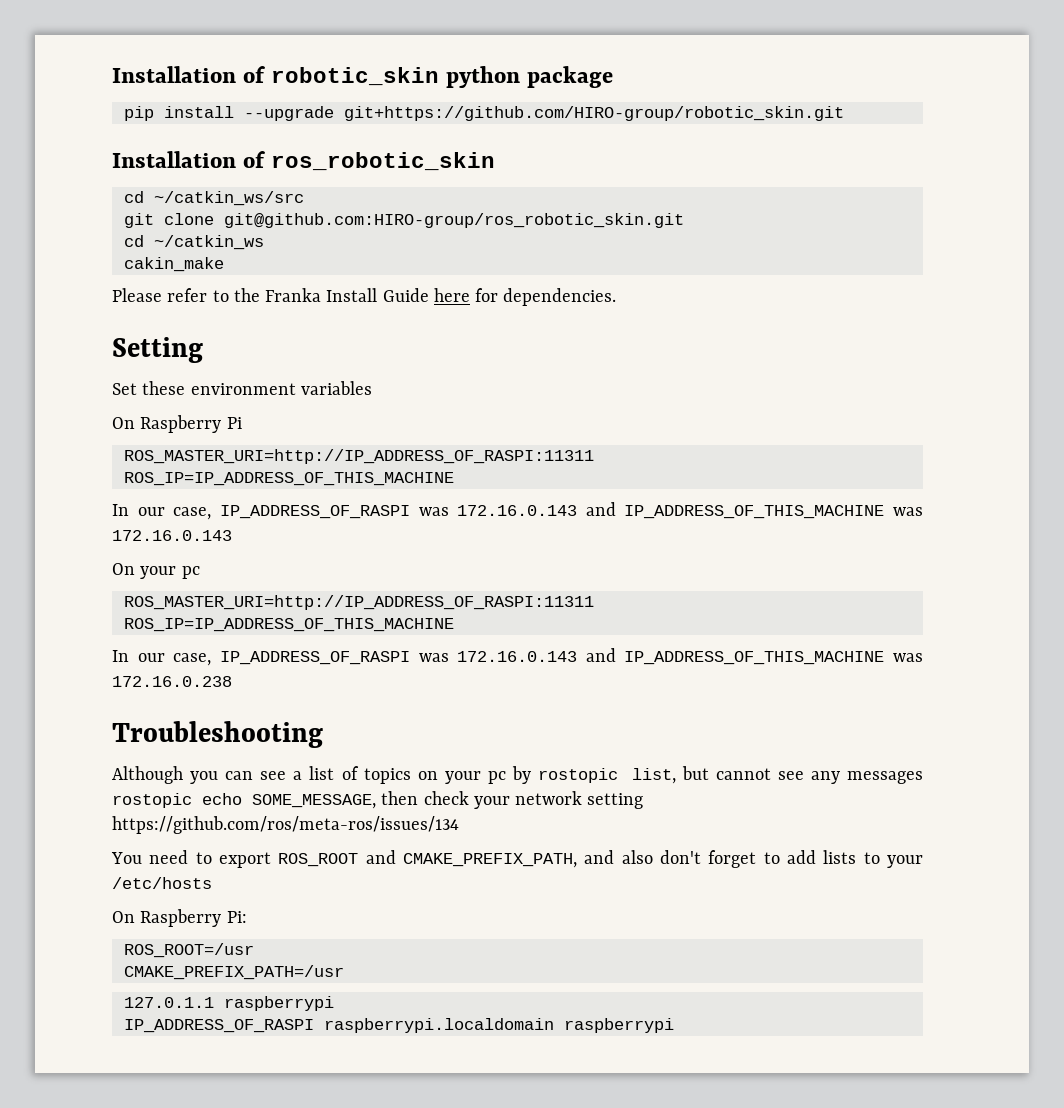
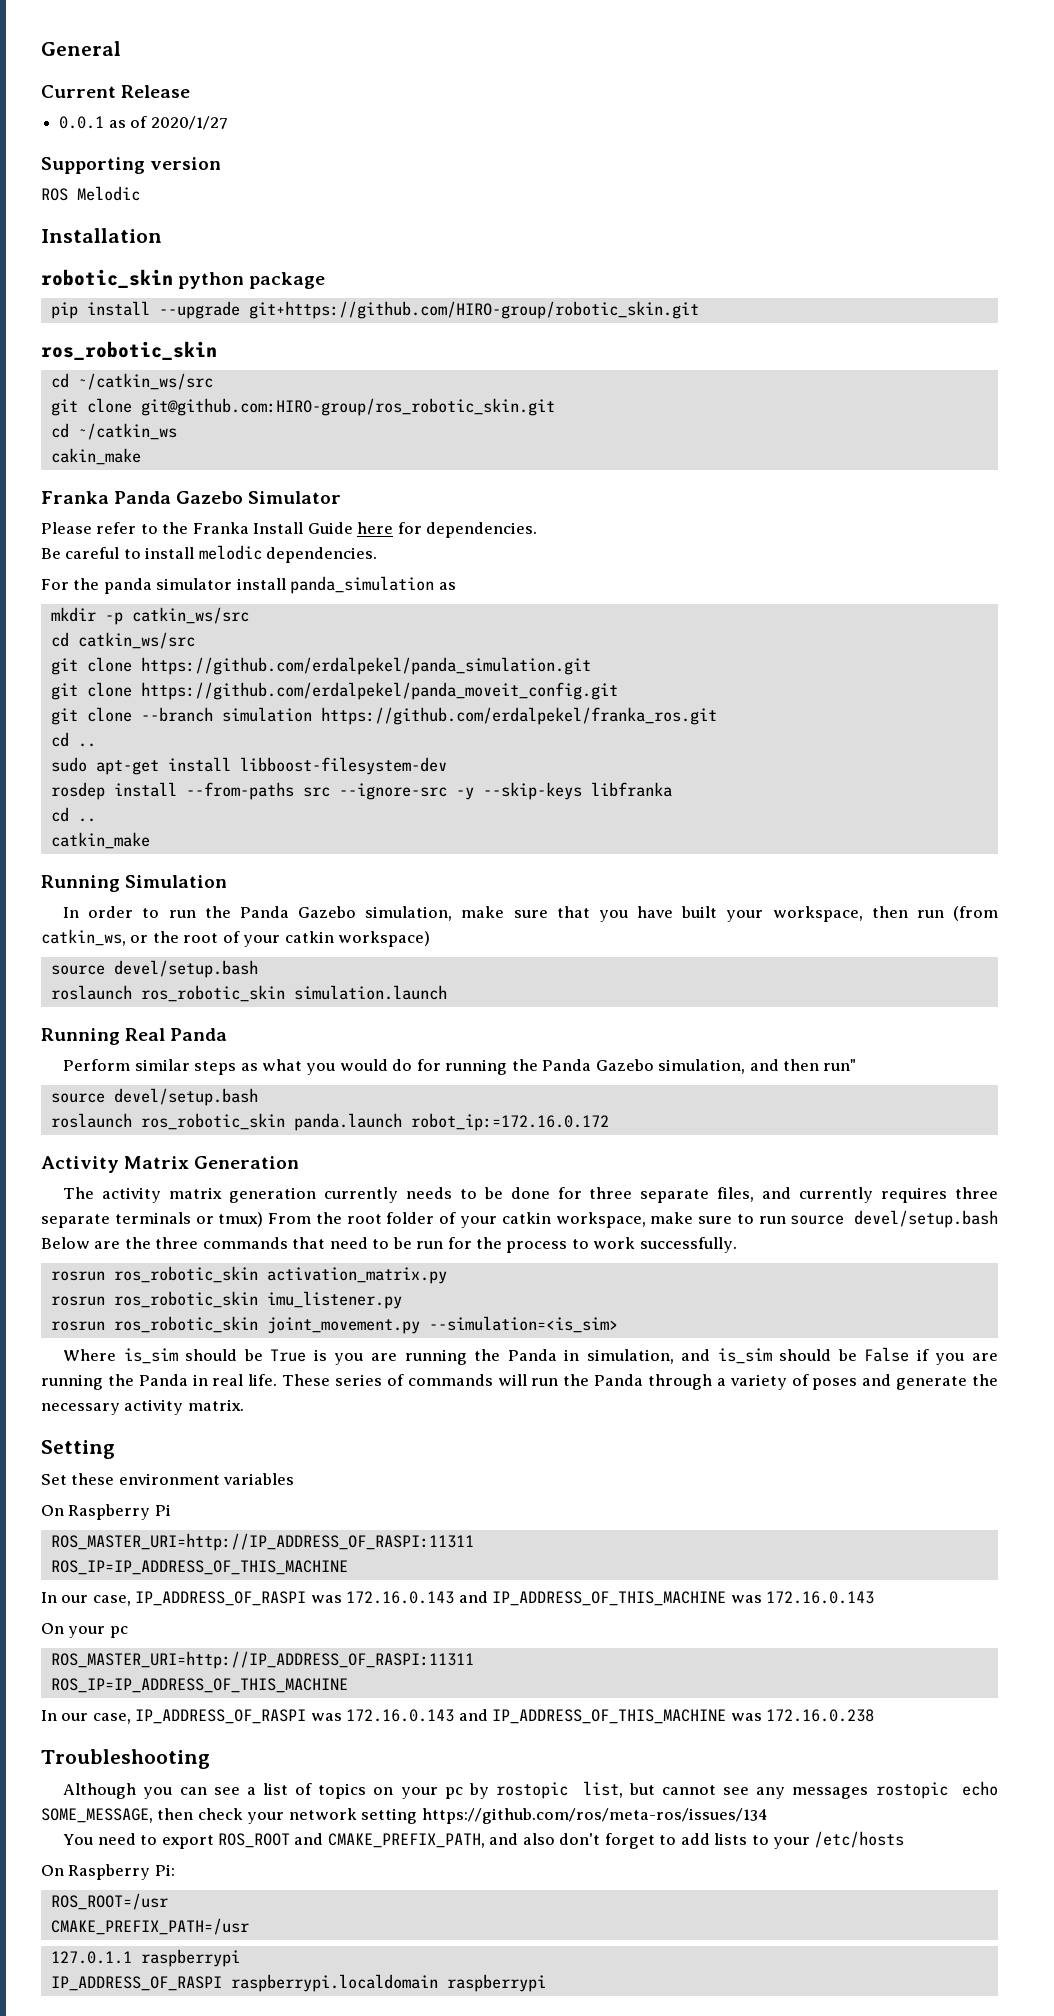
- Installation of robotic_skin python package
+ General
+ Current Release
+ 0.0.1 as of 2020/1/27
+ Supporting version
+ ROS Melodic
+ Installation
+ robotic_skin python package
  pip install --upgrade git+https://github.com/HIRO-group/robotic_skin.git
- Installation of ros_robotic_skin
+ ros_robotic_skin
+ Franka Panda Gazebo Simulator
+ Be careful to install melodic dependencies.
+ For the panda simulator install panda_simulation as
+ mkdir -p catkin_ws/src
+ cd catkin_ws/src
+ git clone https://github.com/erdalpekel/panda_simulation.git
+ git clone https://github.com/erdalpekel/panda_moveit_config.git
+ git clone --branch simulation https://github.com/erdalpekel/franka_ros.git
+ cd ..
+ sudo apt-get install libboost-filesystem-dev
+ rosdep install --from-paths src --ignore-src -y --skip-keys libfranka
+ cd ..
+ catkin_make
+ Running Simulation
+ In order to run the Panda Gazebo simulation, make sure that you have built your workspace, then run (from catkin_ws, or the root of your catkin workspace)
+ source devel/setup.bash
+ roslaunch ros_robotic_skin simulation.launch
+ Running Real Panda
+ Perform similar steps as what you would do for running the Panda Gazebo simulation, and then run"
+ source devel/setup.bash
+ roslaunch ros_robotic_skin panda.launch robot_ip:=172.16.0.172
+ Activity Matrix Generation
+ The activity matrix generation currently needs to be done for three separate files, and currently requires three separate terminals or tmux) From the root folder of your catkin workspace, make sure to run source devel/setup.bash Below are the three commands that need to be run for the process to work successfully.
+ rosrun ros_robotic_skin activation_matrix.py
+ rosrun ros_robotic_skin imu_listener.py
+ rosrun ros_robotic_skin joint_movement.py --simulation=<is_sim>
+ Where is_sim should be True is you are running the Panda in simulation, and is_sim should be False if you are running the Panda in real life. These series of commands will run the Panda through a variety of poses and generate the necessary activity matrix.

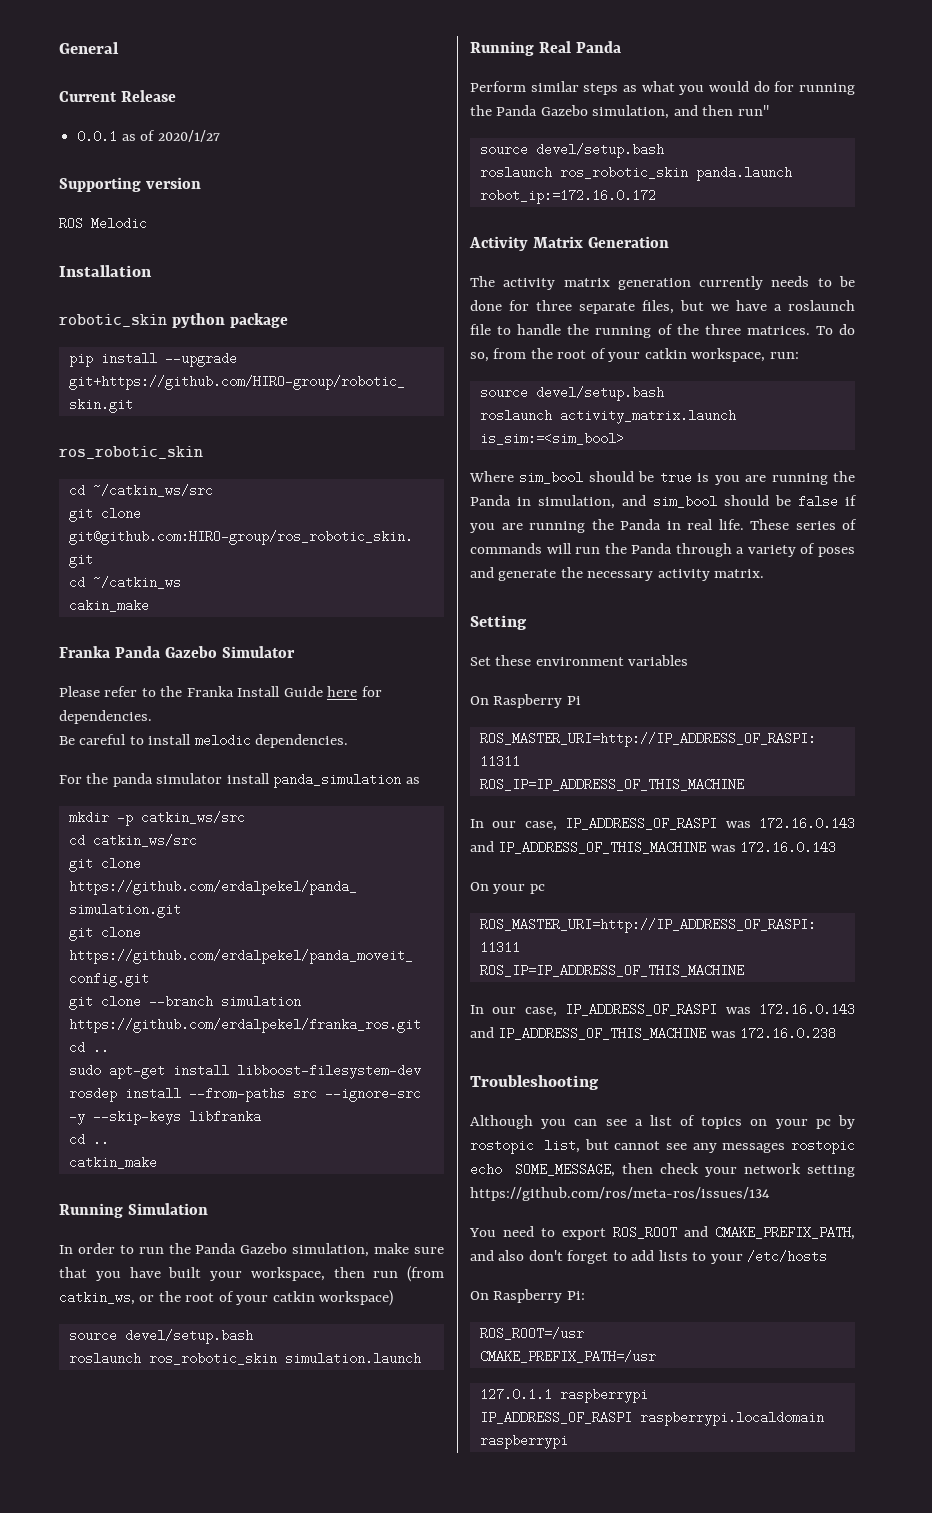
- The activity matrix generation currently needs to be done for three separate files, and currently requires three separate terminals or tmux) From the root folder of your catkin workspace, make sure to run source devel/setup.bash Below are the three commands that need to be run for the process to work successfully.
- rosrun ros_robotic_skin activation_matrix.py
- rosrun ros_robotic_skin imu_listener.py
- rosrun ros_robotic_skin joint_movement.py --simulation=<is_sim>
+ The activity matrix generation currently needs to be done for three separate files, but we have a roslaunch file to handle the running of the three matrices. To do so, from the root of your catkin workspace, run:
+ source devel/setup.bash
+ roslaunch activity_matrix.launch is_sim:=<sim_bool>
- Where is_sim should be True is you are running the Panda in simulation, and is_sim should be False if you are running the Panda in real life.
+ Where sim_bool should be true is you are running the Panda in simulation, and sim_bool should be false if you are running the Panda in real life.

